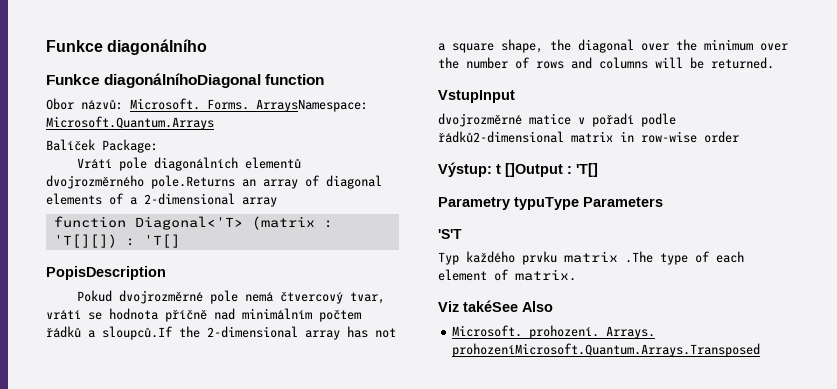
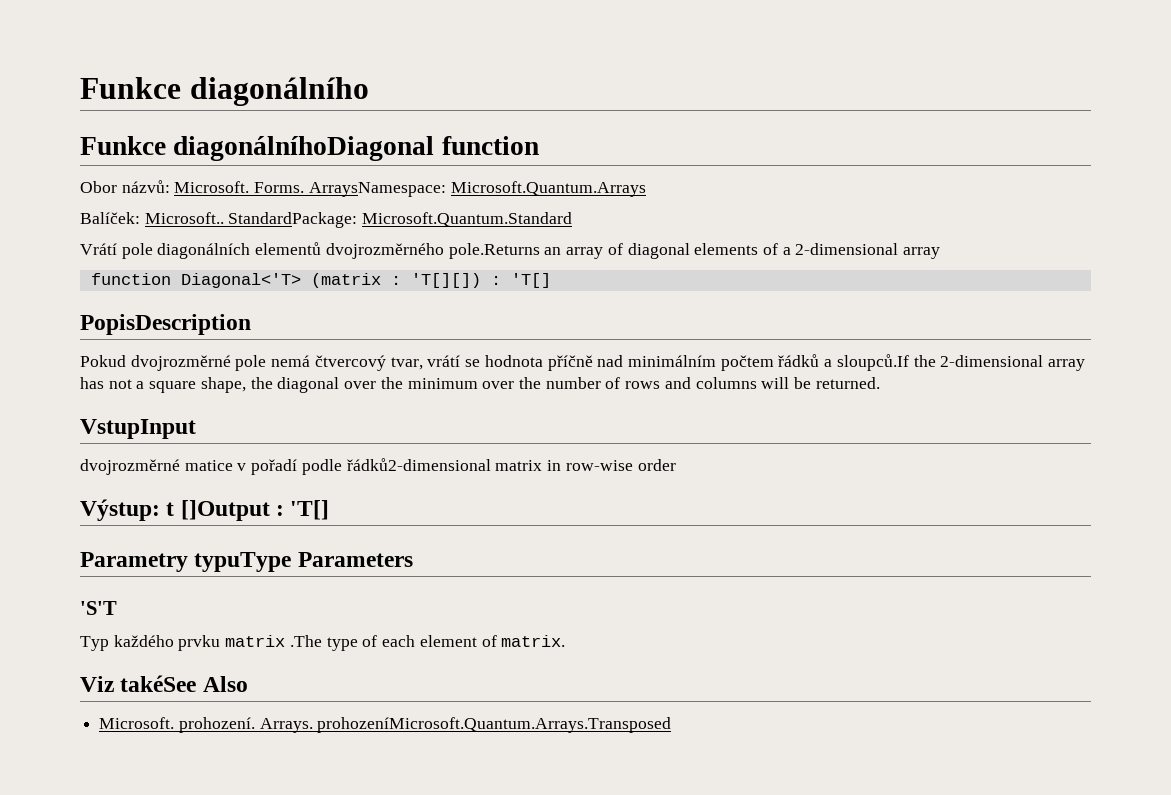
- Balíček Package:
+ Balíček: Microsoft.. StandardPackage: Microsoft.Quantum.Standard

